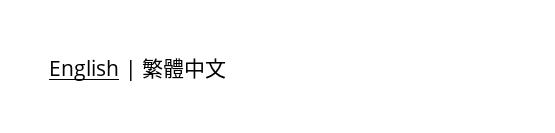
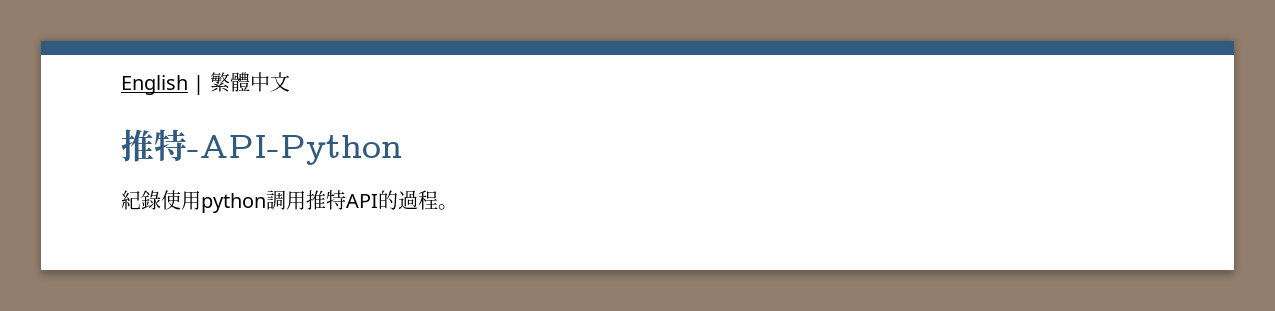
+ 推特-API-Python
+ 紀錄使用python調用推特API的過程。

